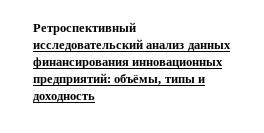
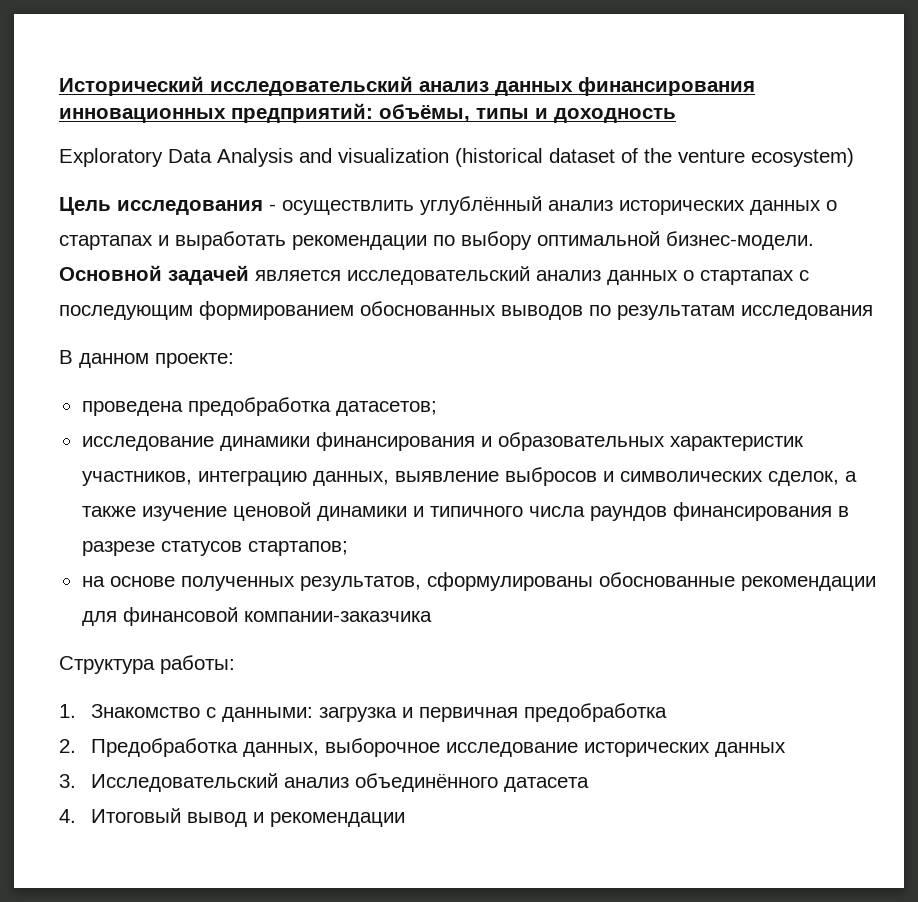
- Ретроспективный исследовательский анализ данных финансирования инновационных предприятий: объёмы, типы и доходность
+ Исторический исследовательский анализ данных финансирования инновационных предприятий: объёмы, типы и доходность
+ Exploratory Data Analysis and visualization (historical dataset of the venture ecosystem)
+ Цель исследования - осуществлить углублённый анализ исторических данных о стартапах и выработать рекомендации по выбору оптимальной бизнес‑модели. Основной задачей является исследовательский анализ данных о стартапах с последующим формированием обоснованных выводов по результатам исследования
+ В данном проекте:
+ проведена предобработка датасетов;
+ исследование динамики финансирования и образовательных характеристик участников, интеграцию данных, выявление выбросов и символических сделок, а также изучение ценовой динамики и типичного числа раундов финансирования в разрезе статусов стартапов;
+ на основе полученных результатов, сформулированы обоснованные рекомендации для финансовой компании‑заказчика
+ Структура работы:
+ 1. Знакомство с данными: загрузка и первичная предобработка
+ 2. Предобработка данных, выборочное исследование исторических данных
+ 3. Исследовательский анализ объединённого датасета
+ 4. Итоговый вывод и рекомендации

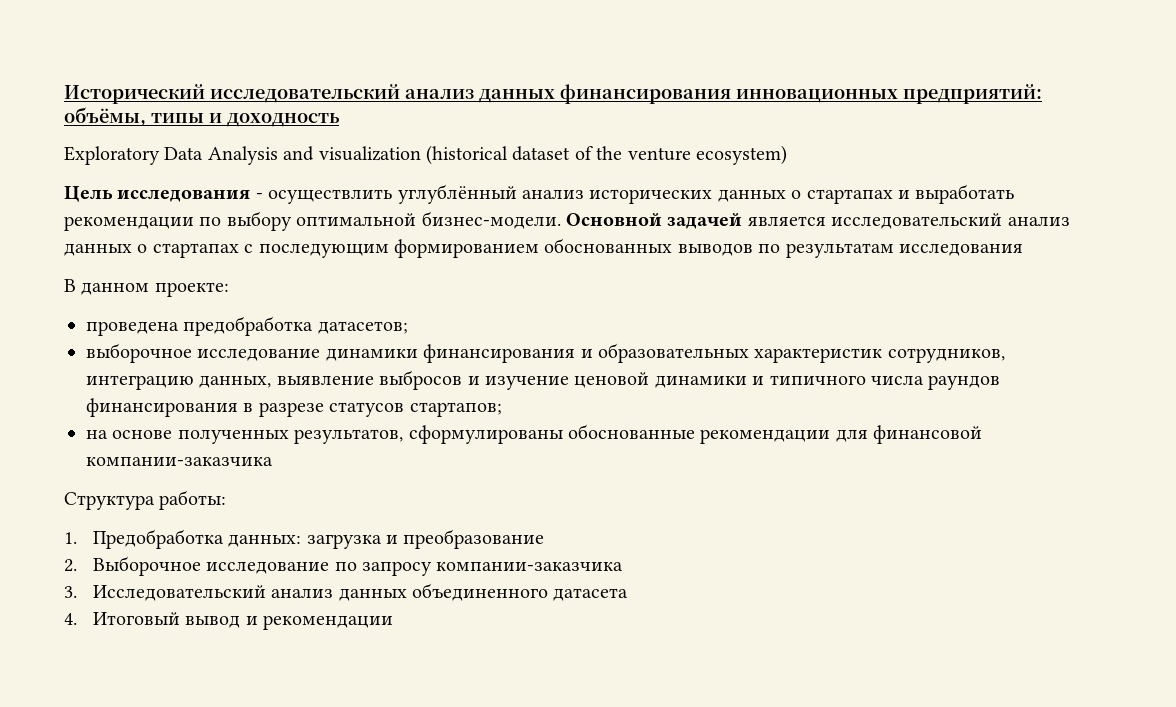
- исследование динамики финансирования и образовательных характеристик участников, интеграцию данных, выявление выбросов и символических сделок, а также изучение ценовой динамики и типичного числа раундов финансирования в разрезе статусов стартапов;
+ выборочное исследование динамики финансирования и образовательных характеристик сотрудников, интеграцию данных, выявление выбросов и изучение ценовой динамики и типичного числа раундов финансирования в разрезе статусов стартапов;
- 1. Знакомство с данными: загрузка и первичная предобработка
- 2. Предобработка данных, выборочное исследование исторических данных
+ 1. Предобработка данных: загрузка и преобразование
+ 2. Выборочное исследование по запросу компании-заказчика
- 3. Исследовательский анализ объединённого датасета
+ 3. Исследовательский анализ данных объединенного датасета

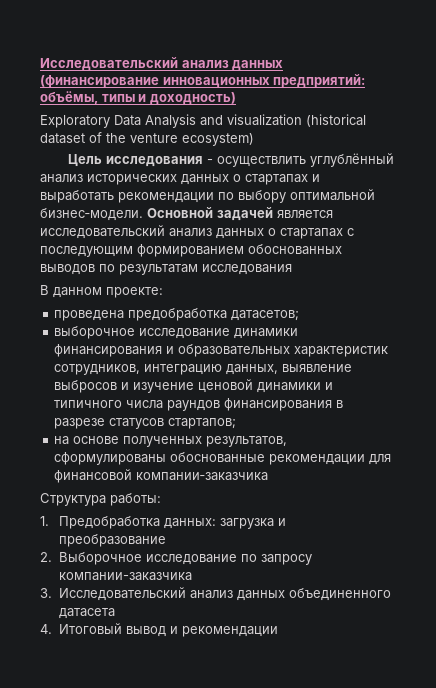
- Исторический исследовательский анализ данных финансирования инновационных предприятий: объёмы, типы и доходность
+ Исследовательский анализ данных (финансирование инновационных предприятий: объёмы, типы и доходность)

